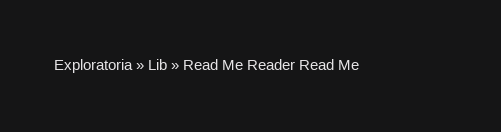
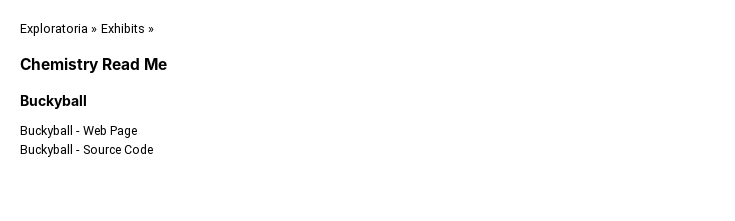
- Exploratoria » Lib » Read Me Reader Read Me
+ Exploratoria » Exhibits »
+ Chemistry Read Me
+ Buckyball
+ Buckyball - Web Page
+ Buckyball - Source Code

